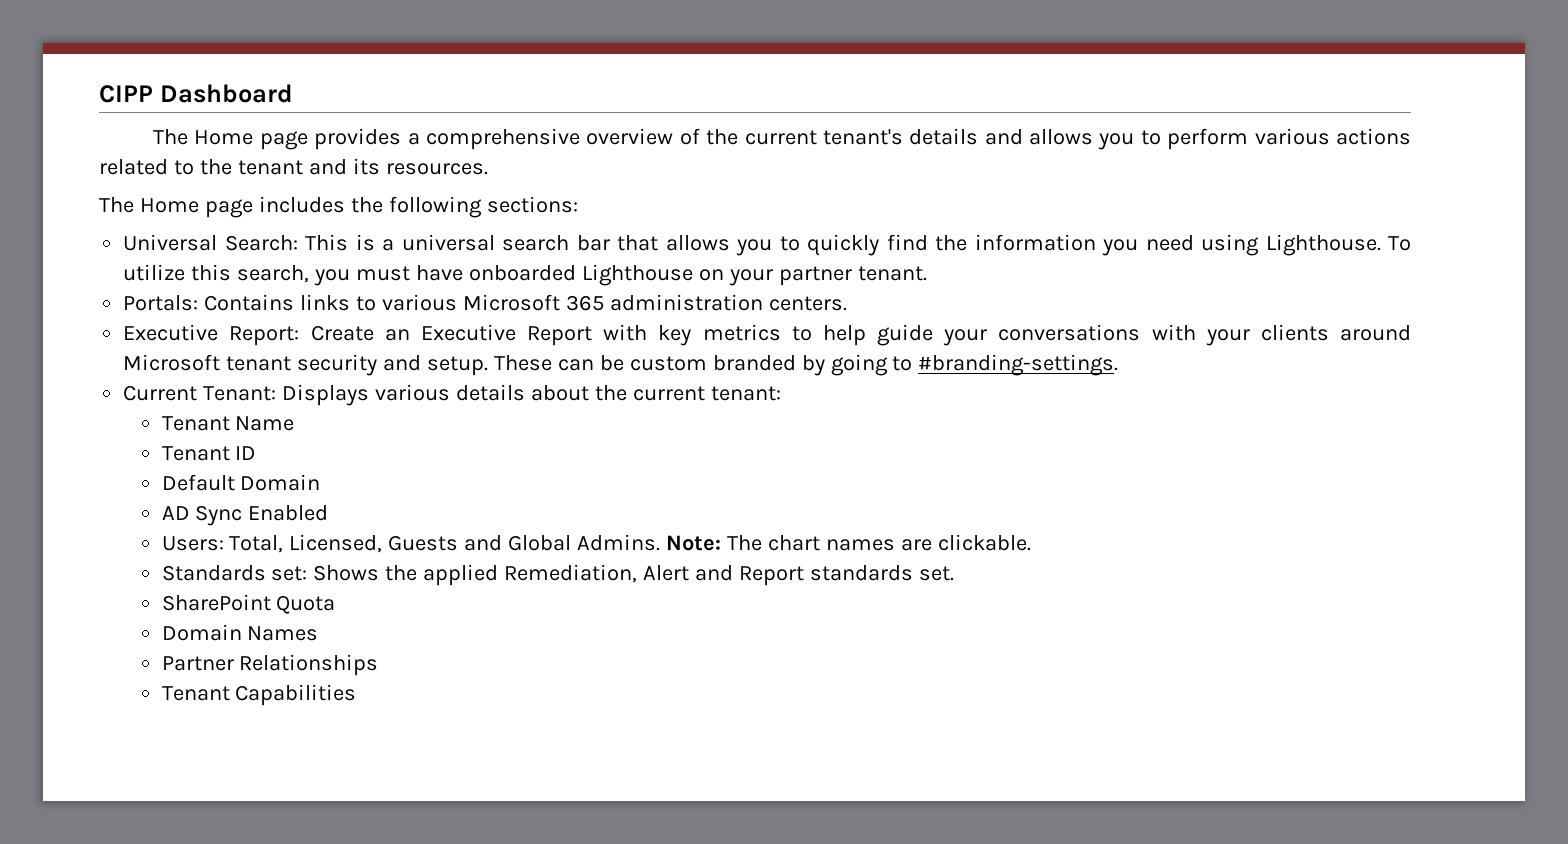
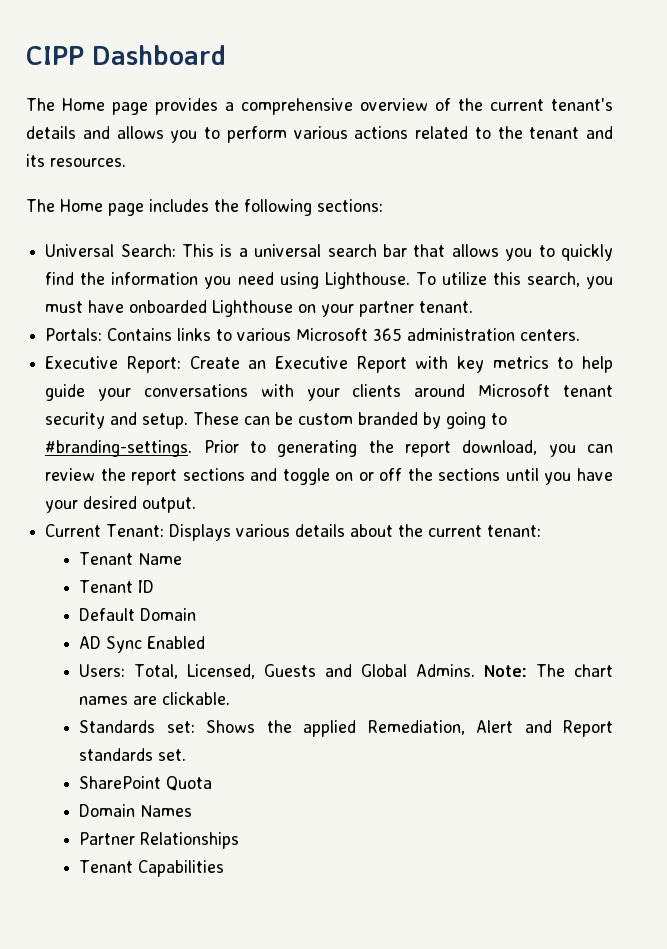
+ Prior to generating the report download, you can review the report sections and toggle on or off the sections until you have your desired output.

